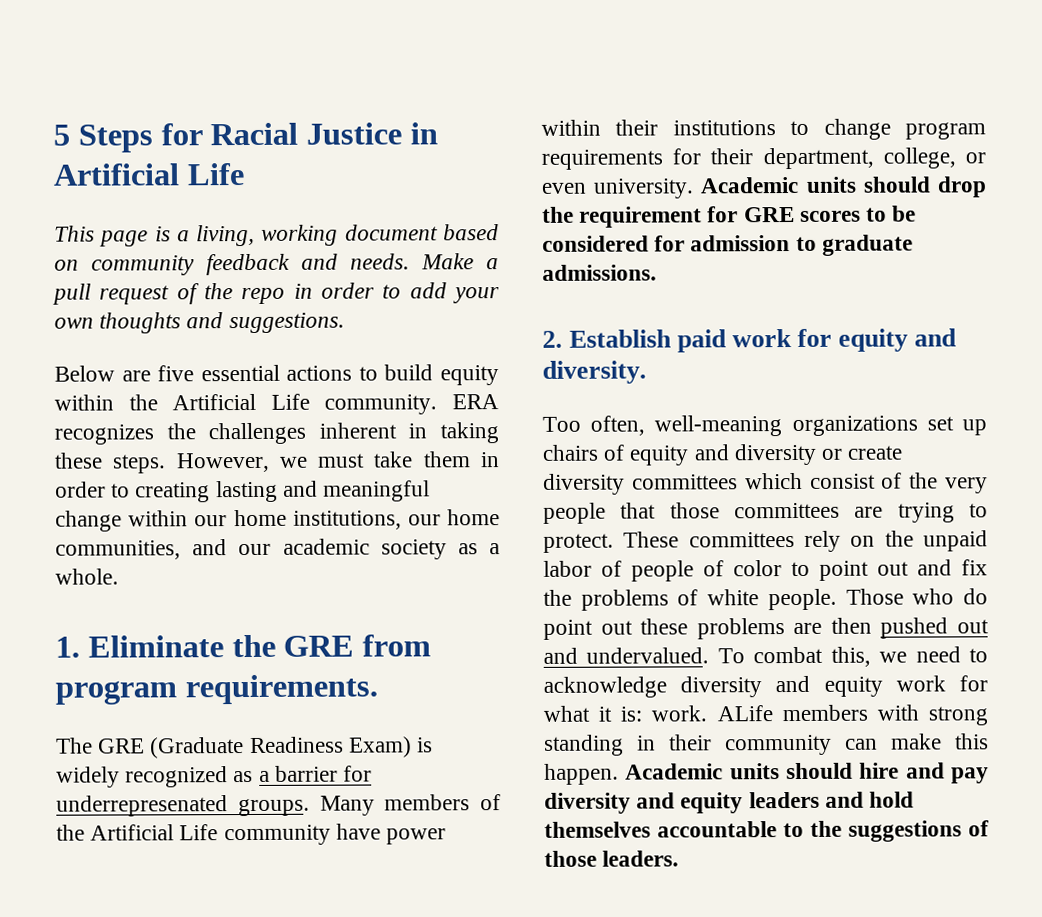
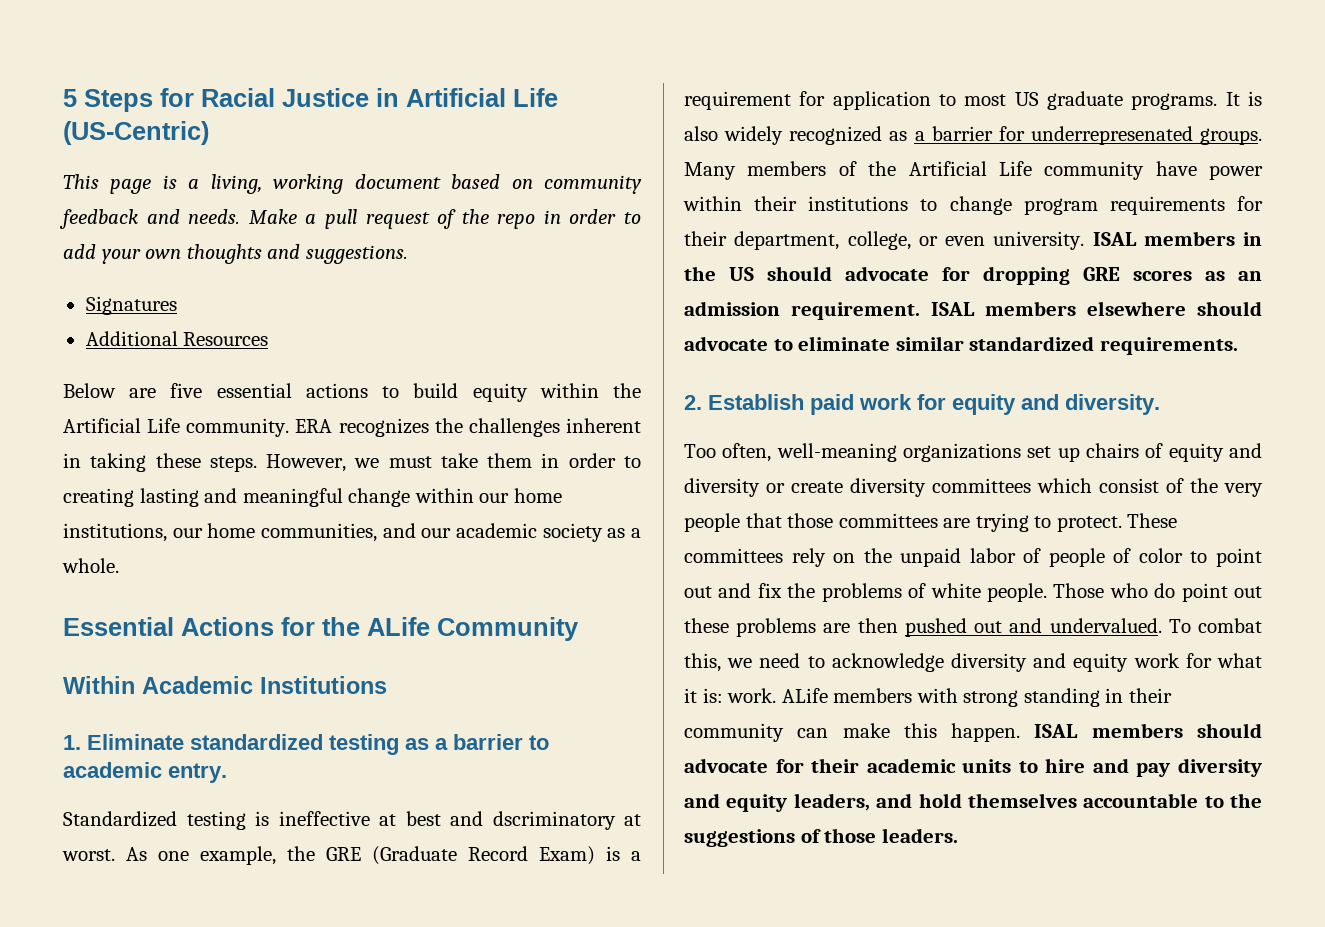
- 5 Steps for Racial Justice in Artificial Life
+ 5 Steps for Racial Justice in Artificial Life (US-Centric)
+ Signatures
+ Additional Resources
- 1. Eliminate the GRE from program requirements.
- The GRE (Graduate Readiness Exam) is widely recognized as a barrier for underrepresenated groups.
+ Essential Actions for the ALife Community
+ Within Academic Institutions
+ 1. Eliminate standardized testing as a barrier to academic entry.
+ Standardized testing is ineffective at best and dscriminatory at worst. As one example, the GRE (Graduate Record Exam) is a requirement for application to most US graduate programs. It is also widely recognized as a barrier for underrepresenated groups.
- Academic units should drop the requirement for GRE scores to be considered for admission to graduate admissions.
+ ISAL members in the US should advocate for dropping GRE scores as an admission requirement. ISAL members elsewhere should advocate to eliminate similar standardized requirements.
- Academic units should hire and pay diversity and equity leaders and hold themselves accountable to the suggestions of those leaders.
+ ISAL members should advocate for their academic units to hire and pay diversity and equity leaders, and hold themselves accountable to the suggestions of those leaders.

